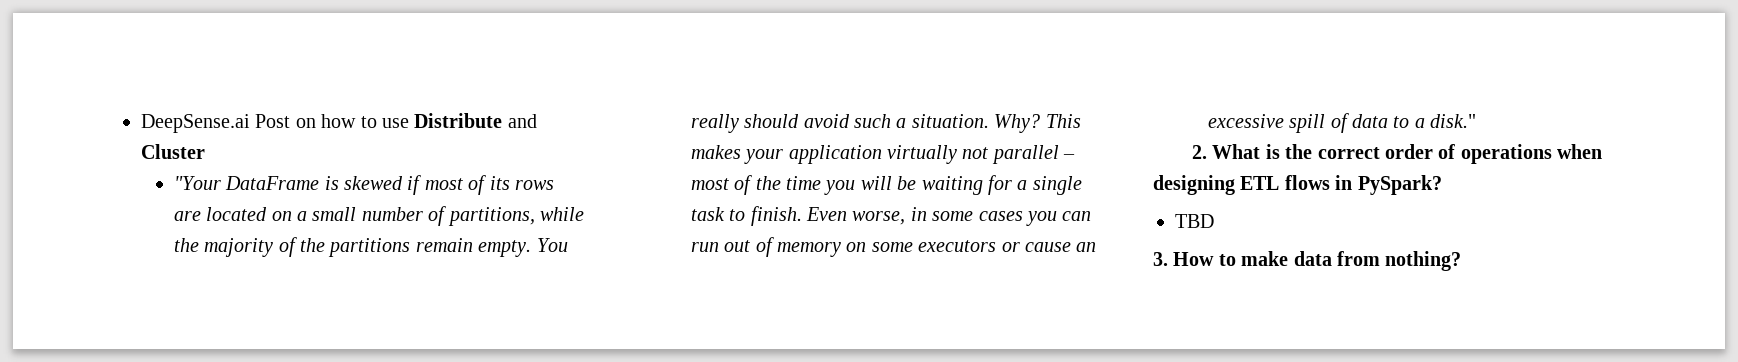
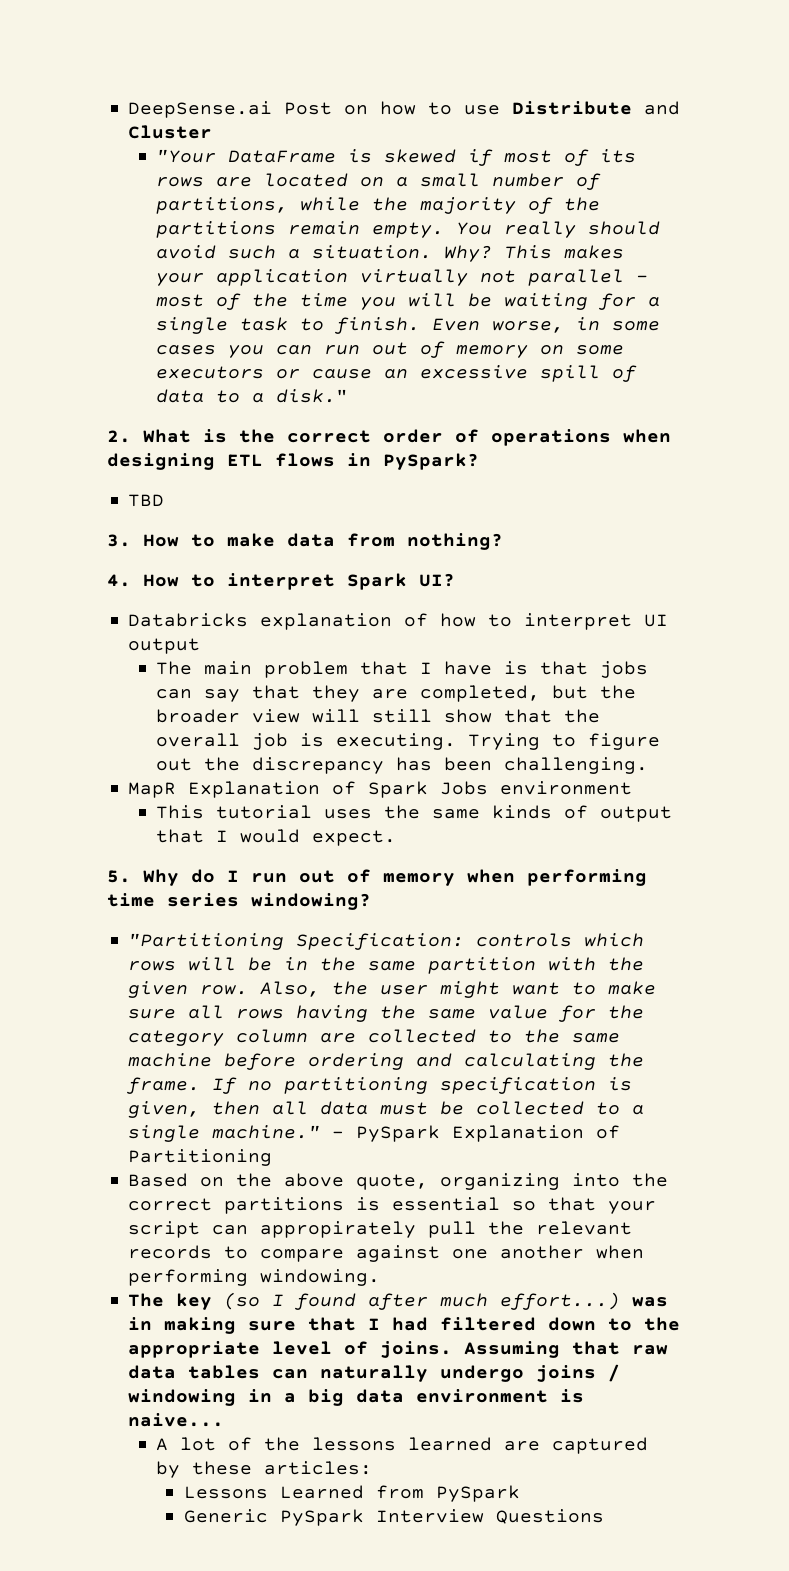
+ 4. How to interpret Spark UI?
+ Databricks explanation of how to interpret UI output
+ The main problem that I have is that jobs can say that they are completed, but the broader view will still show that the overall job is executing. Trying to figure out the discrepancy has been challenging.
+ MapR Explanation of Spark Jobs environment
+ This tutorial uses the same kinds of output that I would expect.
+ 5. Why do I run out of memory when performing time series windowing?
+ "Partitioning Specification: controls which rows will be in the same partition with the given row. Also, the user might want to make sure all rows having the same value for the category column are collected to the same machine before ordering and calculating the frame. If no partitioning specification is given, then all data must be collected to a single machine." - PySpark Explanation of Partitioning
+ Based on the above quote, organizing into the correct partitions is essential so that your script can appropirately pull the relevant records to compare against one another when performing windowing.
+ The key (so I found after much effort...) was in making sure that I had filtered down to the appropriate level of joins. Assuming that raw data tables can naturally undergo joins / windowing in a big data environment is naive...
+ A lot of the lessons learned are captured by these articles:
+ Lessons Learned from PySpark
+ Generic PySpark Interview Questions

